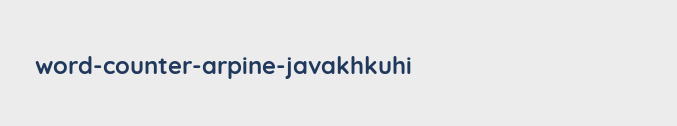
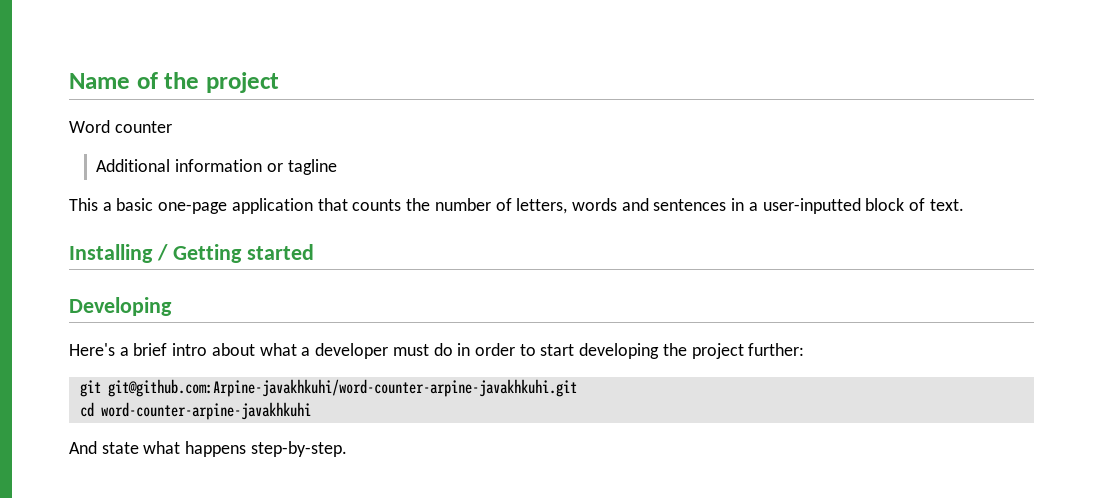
- word-counter-arpine-javakhkuhi
+ Name of the project
+ Word counter
+ Additional information or tagline
+ This a basic one-page application that counts the number of letters, words and sentences in a user-inputted block of text.
+ Installing / Getting started
+ Developing
+ Here's a brief intro about what a developer must do in order to start developing the project further:
+ git git@github.com:Arpine-javakhkuhi/word-counter-arpine-javakhkuhi.git
+ cd word-counter-arpine-javakhkuhi
+ And state what happens step-by-step.

